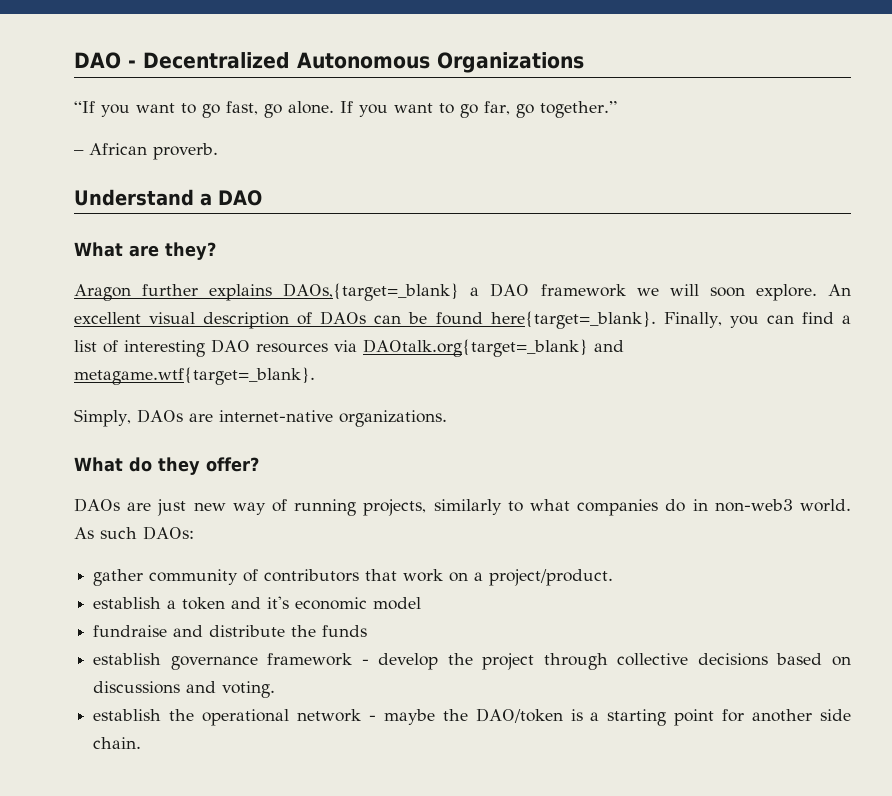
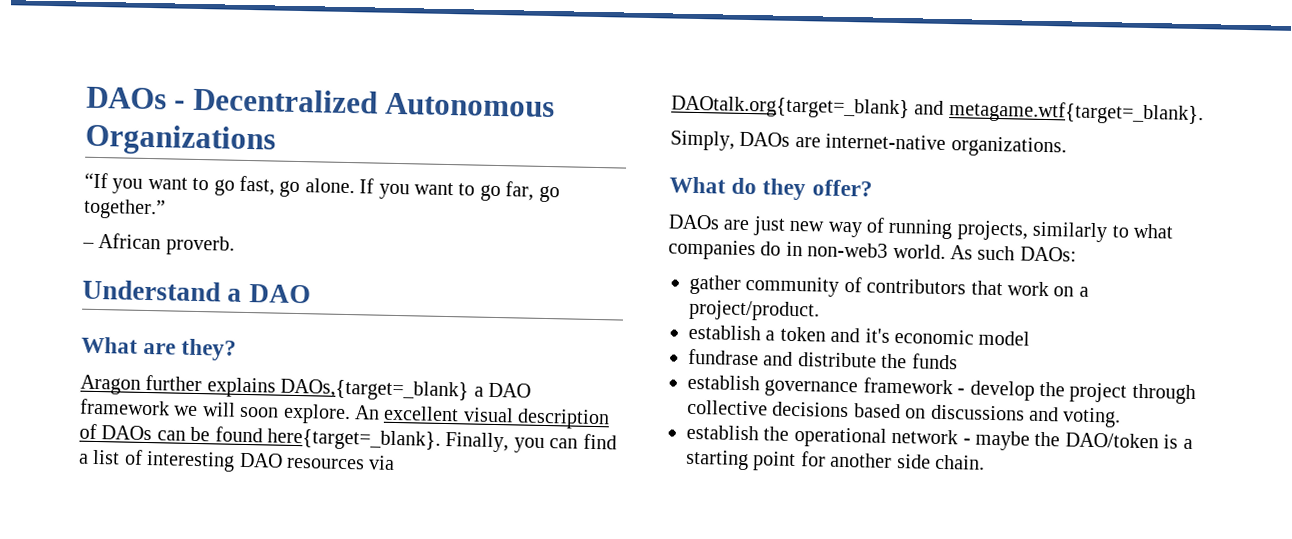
- DAO - Decentralized Autonomous Organizations
+ DAOs - Decentralized Autonomous Organizations
- fundraise and distribute the funds
+ fundrase and distribute the funds

